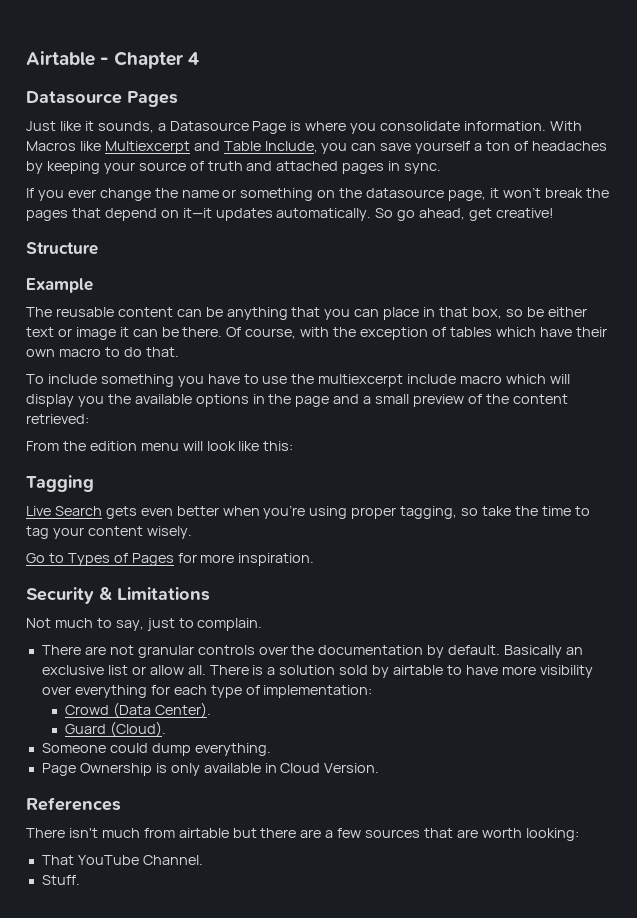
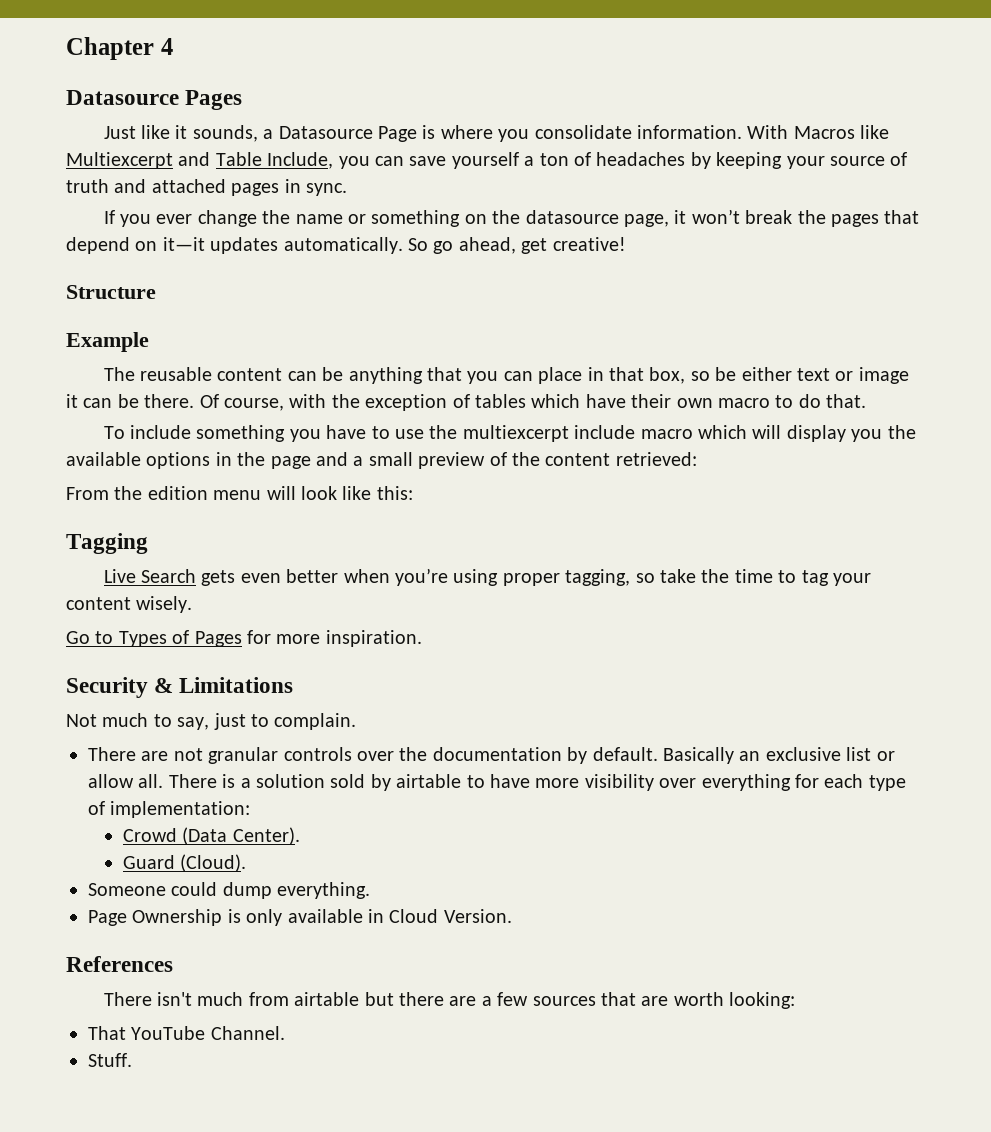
- Airtable - Chapter 4
+ Chapter 4

